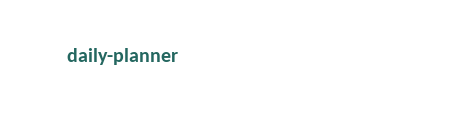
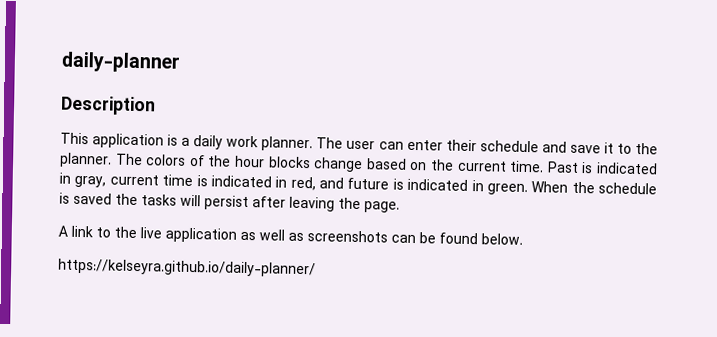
+ Description
+ This application is a daily work planner. The user can enter their schedule and save it to the planner. The colors of the hour blocks change based on the current time. Past is indicated in gray, current time is indicated in red, and future is indicated in green. When the schedule is saved the tasks will persist after leaving the page.
+ A link to the live application as well as screenshots can be found below.
+ https://kelseyra.github.io/daily-planner/

